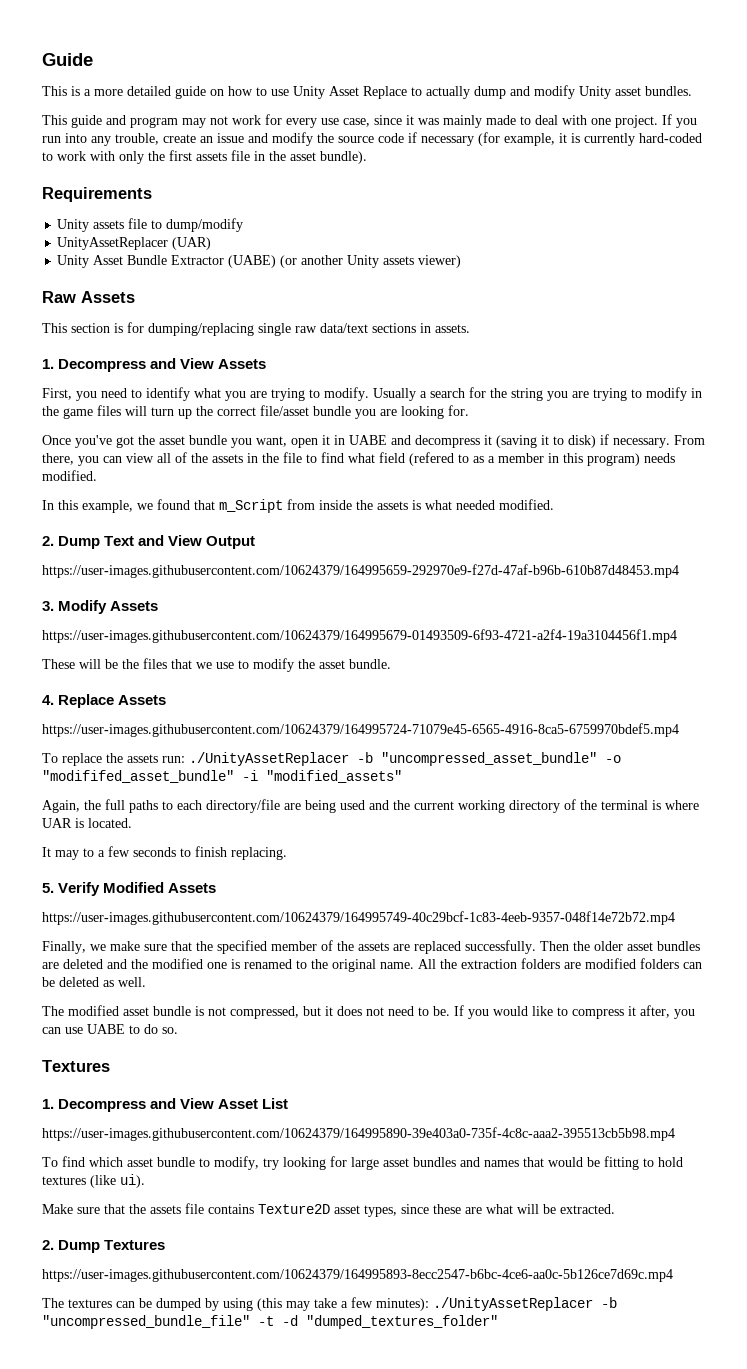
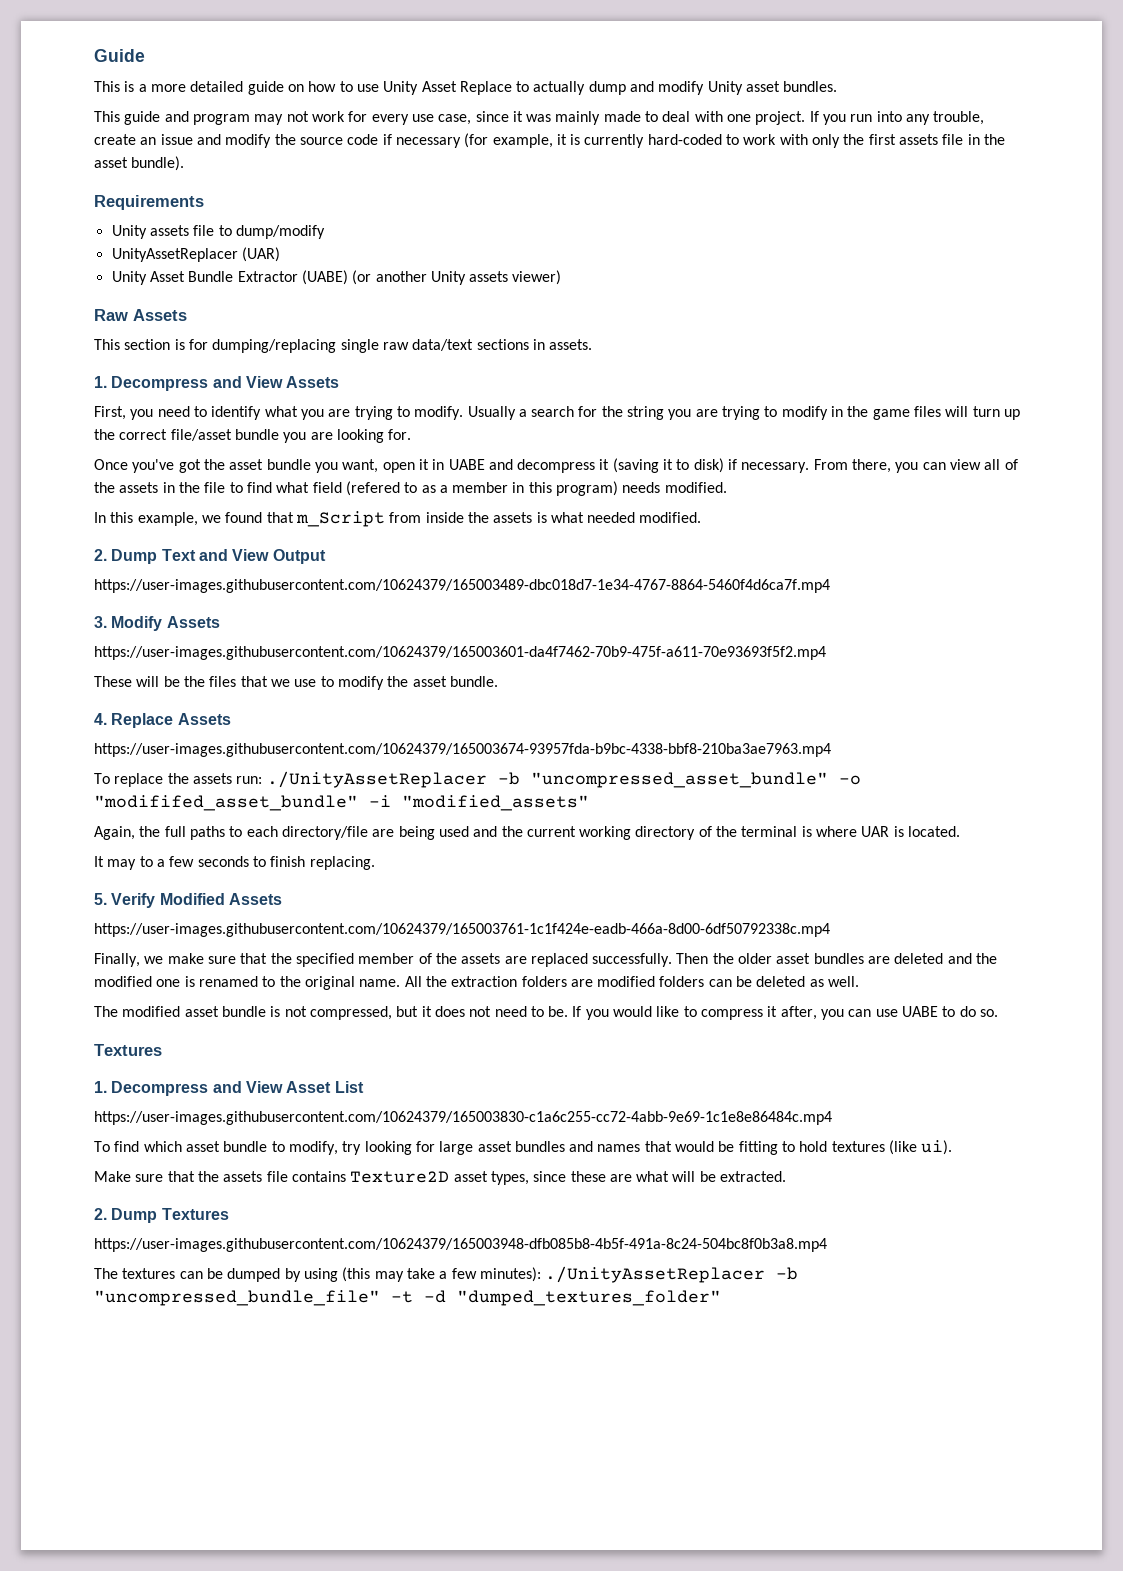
- https://user-images.githubusercontent.com/10624379/164995659-292970e9-f27d-47af-b96b-610b87d48453.mp4
+ https://user-images.githubusercontent.com/10624379/165003489-dbc018d7-1e34-4767-8864-5460f4d6ca7f.mp4
- https://user-images.githubusercontent.com/10624379/164995679-01493509-6f93-4721-a2f4-19a3104456f1.mp4
+ https://user-images.githubusercontent.com/10624379/165003601-da4f7462-70b9-475f-a611-70e93693f5f2.mp4
- https://user-images.githubusercontent.com/10624379/164995724-71079e45-6565-4916-8ca5-6759970bdef5.mp4
+ https://user-images.githubusercontent.com/10624379/165003674-93957fda-b9bc-4338-bbf8-210ba3ae7963.mp4
- https://user-images.githubusercontent.com/10624379/164995749-40c29bcf-1c83-4eeb-9357-048f14e72b72.mp4
+ https://user-images.githubusercontent.com/10624379/165003761-1c1f424e-eadb-466a-8d00-6df50792338c.mp4
- https://user-images.githubusercontent.com/10624379/164995890-39e403a0-735f-4c8c-aaa2-395513cb5b98.mp4
+ https://user-images.githubusercontent.com/10624379/165003830-c1a6c255-cc72-4abb-9e69-1c1e8e86484c.mp4
- https://user-images.githubusercontent.com/10624379/164995893-8ecc2547-b6bc-4ce6-aa0c-5b126ce7d69c.mp4
+ https://user-images.githubusercontent.com/10624379/165003948-dfb085b8-4b5f-491a-8c24-504bc8f0b3a8.mp4

